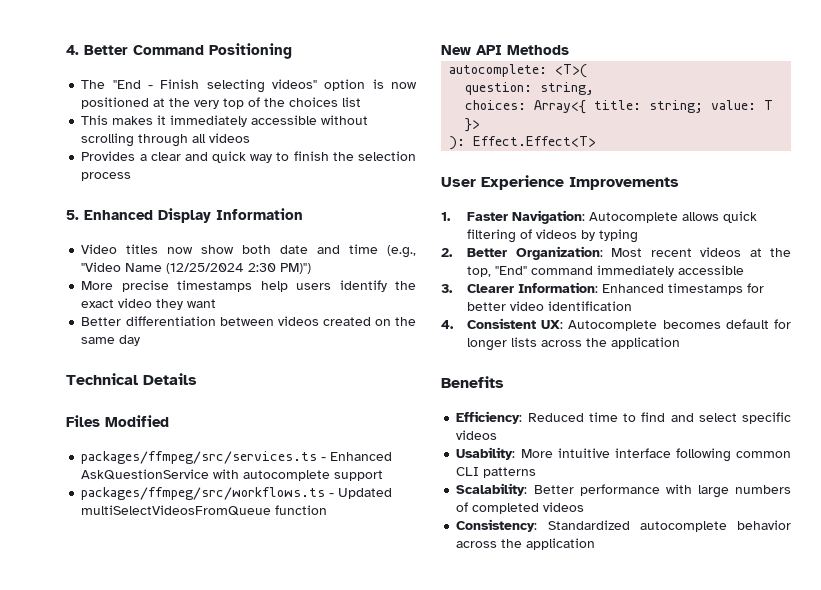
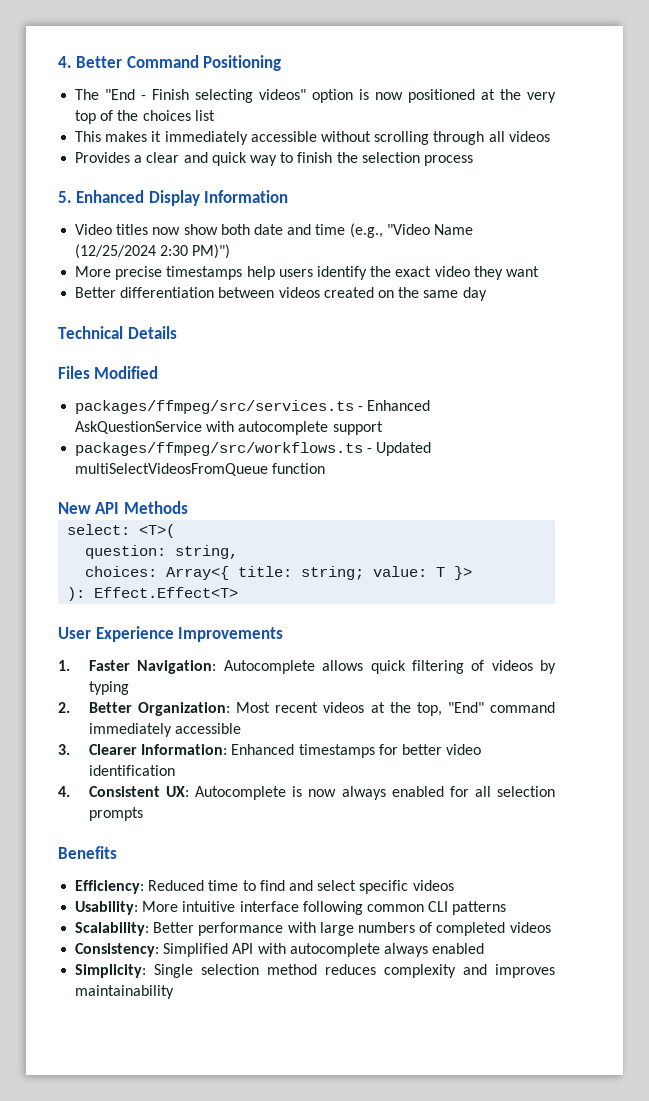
- autocomplete: <T>(
+ select: <T>(
- 4. Consistent UX: Autocomplete becomes default for longer lists across the application
+ 4. Consistent UX: Autocomplete is now always enabled for all selection prompts
- Consistency: Standardized autocomplete behavior across the application
+ Consistency: Simplified API with autocomplete always enabled
+ Simplicity: Single selection method reduces complexity and improves maintainability

